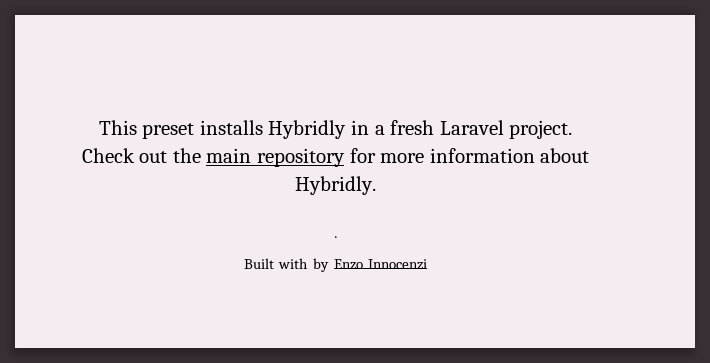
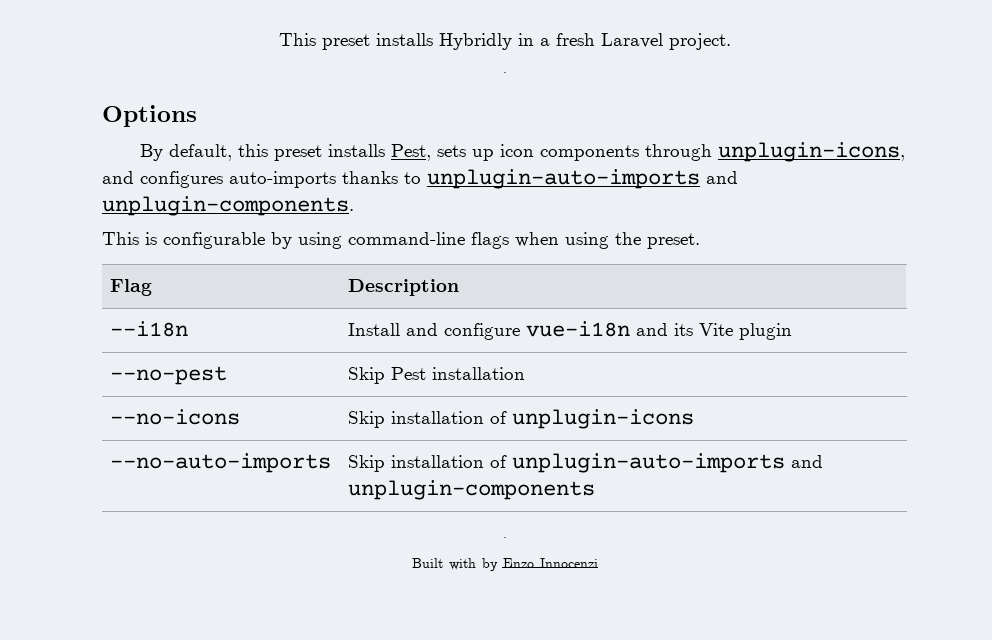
  This preset installs Hybridly in a fresh Laravel project.
- Check out the main repository for more information about Hybridly.
+ ·
+ Options
+ By default, this preset installs Pest, sets up icon components through unplugin-icons, and configures auto-imports thanks to unplugin-auto-imports and unplugin-components.
+ This is configurable by using command-line flags when using the preset.
+ Flag | Description
+ --i18n | Install and configure vue-i18n and its Vite plugin
+ --no-pest | Skip Pest installation
+ --no-icons | Skip installation of unplugin-icons
+ --no-auto-imports | Skip installation of unplugin-auto-imports and unplugin-components

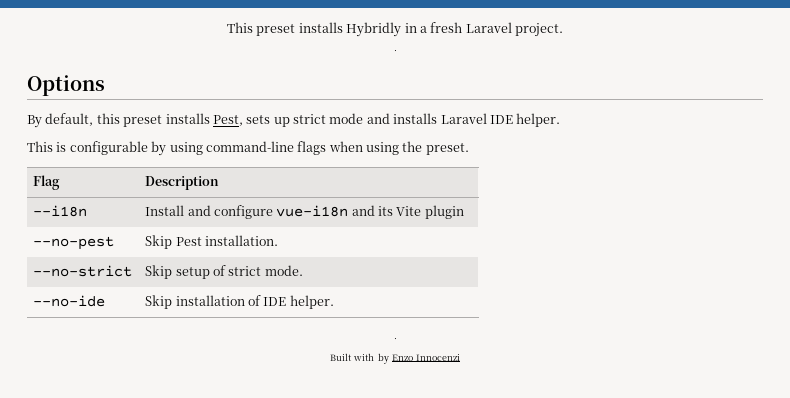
- By default, this preset installs Pest, sets up icon components through unplugin-icons, and configures auto-imports thanks to unplugin-auto-imports and unplugin-components.
+ By default, this preset installs Pest, sets up strict mode and installs Laravel IDE helper.
- --no-pest | Skip Pest installation
- --no-icons | Skip installation of unplugin-icons
- --no-auto-imports | Skip installation of unplugin-auto-imports and unplugin-components
+ --no-pest | Skip Pest installation.
+ --no-strict | Skip setup of strict mode.
+ --no-ide | Skip installation of IDE helper.

